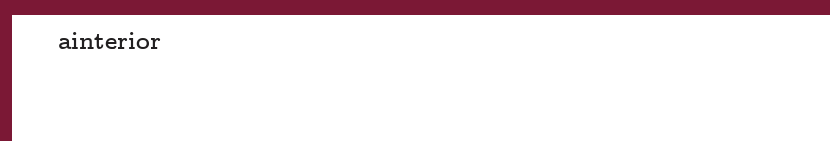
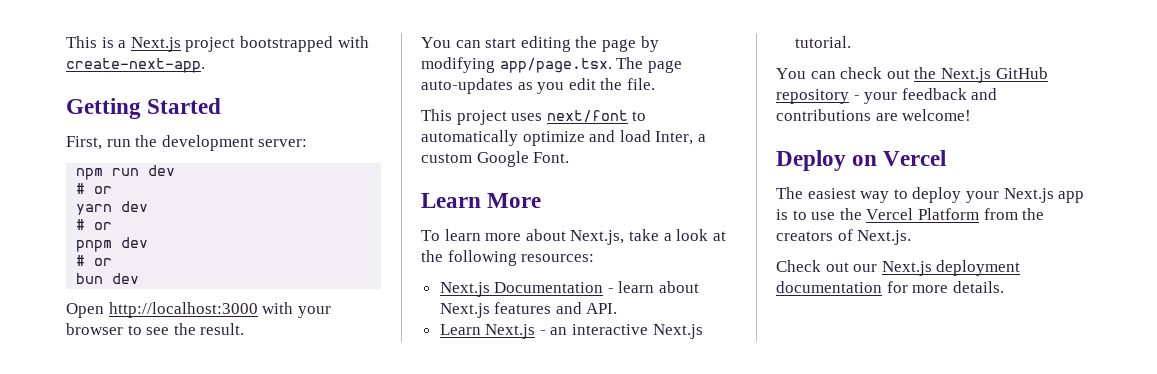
- ainterior
+ This is a Next.js project bootstrapped with create-next-app.
+ Getting Started
+ First, run the development server:
+ npm run dev
+ # or
+ yarn dev
+ # or
+ pnpm dev
+ # or
+ bun dev
+ Open http://localhost:3000 with your browser to see the result.
+ You can start editing the page by modifying app/page.tsx. The page auto-updates as you edit the file.
+ This project uses next/font to automatically optimize and load Inter, a custom Google Font.
+ Learn More
+ To learn more about Next.js, take a look at the following resources:
+ Next.js Documentation - learn about Next.js features and API.
+ Learn Next.js - an interactive Next.js tutorial.
+ You can check out the Next.js GitHub repository - your feedback and contributions are welcome!
+ Deploy on Vercel
+ The easiest way to deploy your Next.js app is to use the Vercel Platform from the creators of Next.js.
+ Check out our Next.js deployment documentation for more details.

